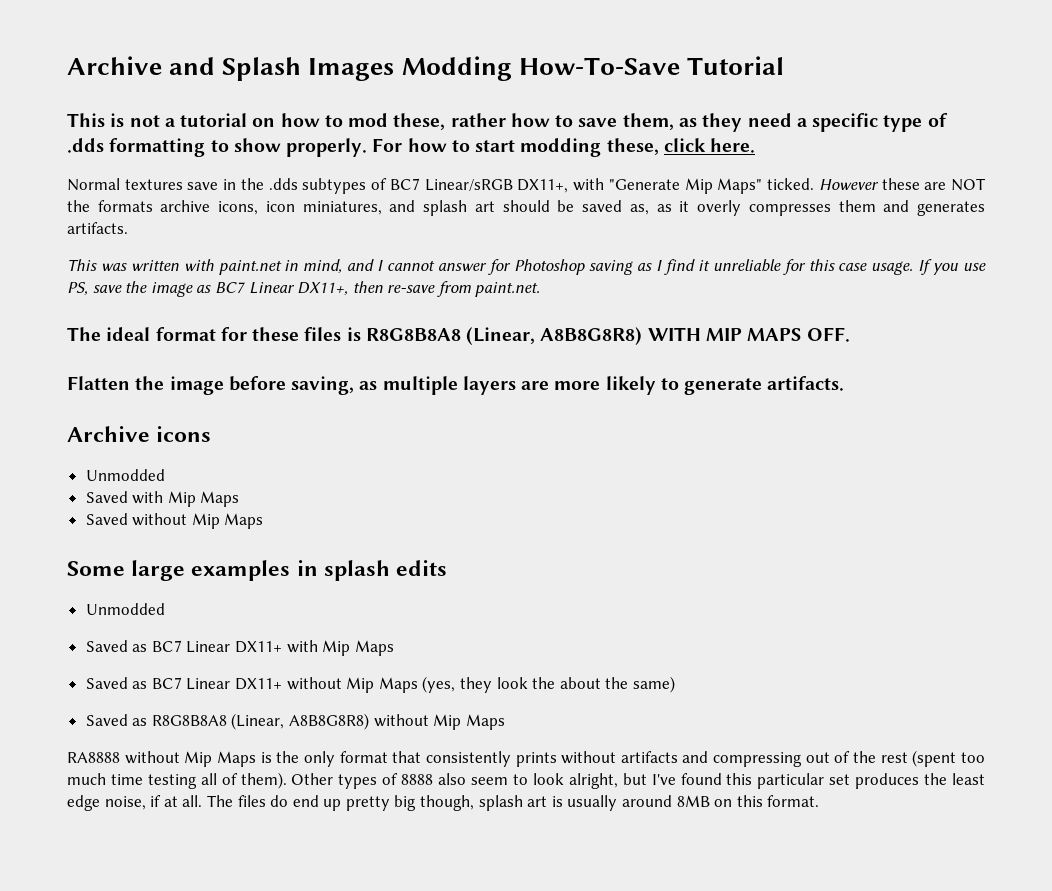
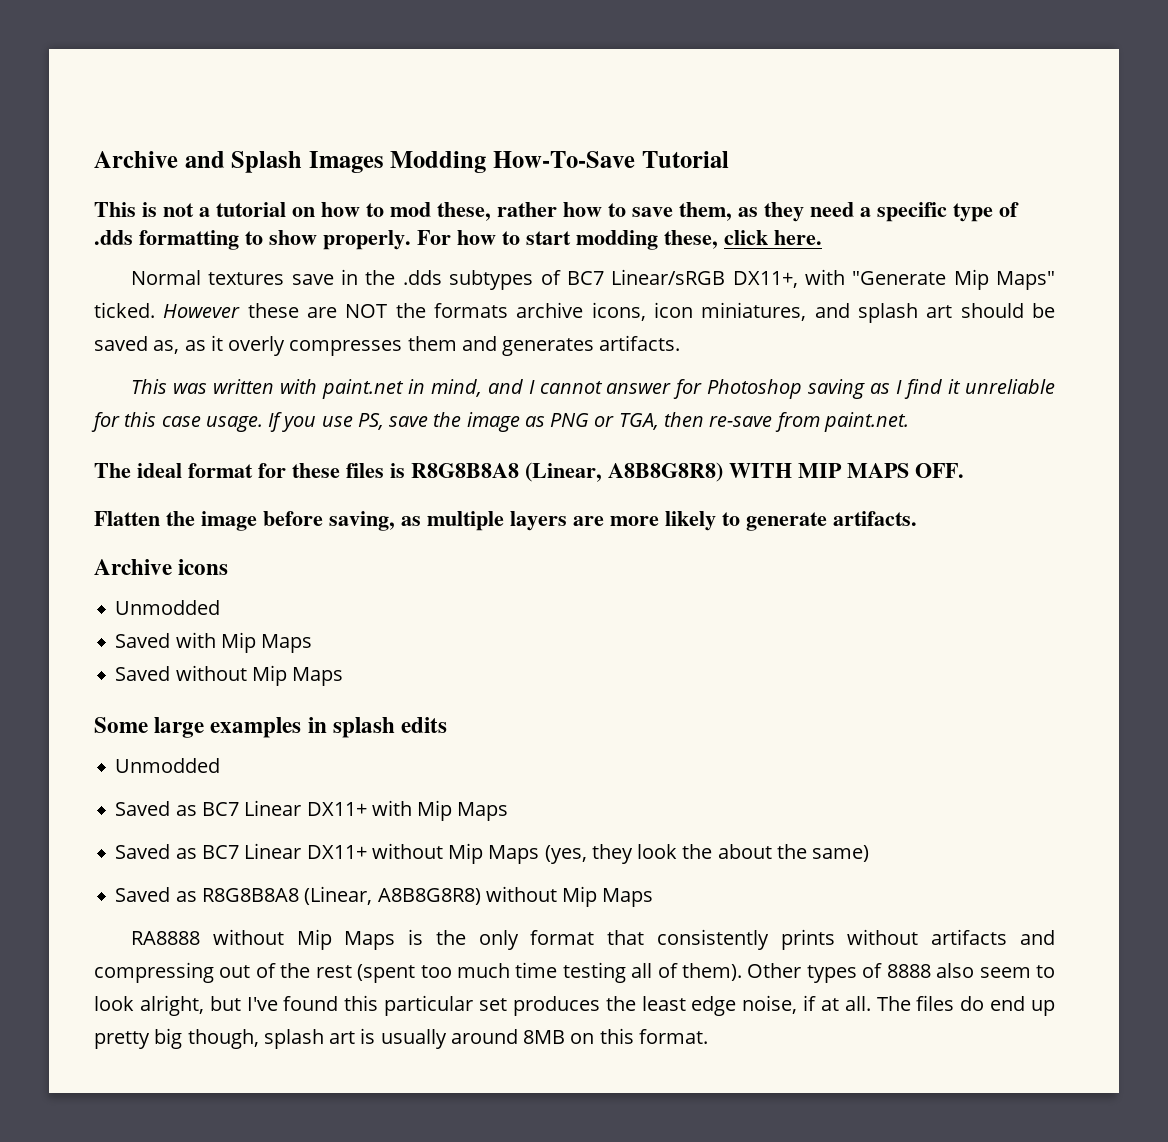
- If you use PS, save the image as BC7 Linear DX11+, then re-save from paint.net.
+ If you use PS, save the image as PNG or TGA, then re-save from paint.net.

